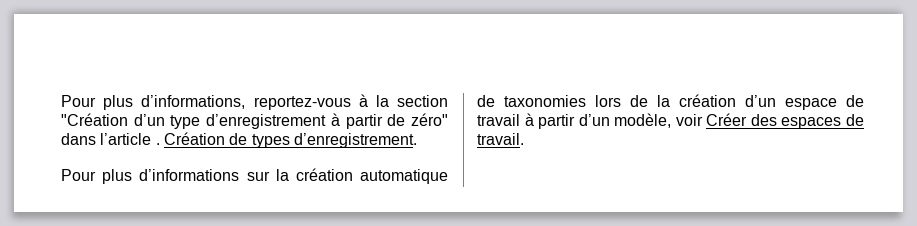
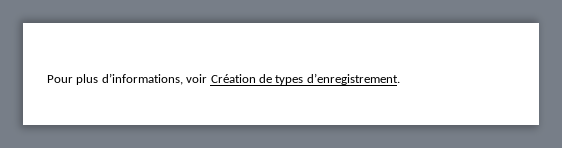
- Pour plus d’informations, reportez-vous à la section "Création d’un type d’enregistrement à partir de zéro" dans l’article . Création de types d’enregistrement.
- Pour plus d’informations sur la création automatique de taxonomies lors de la création d’un espace de travail à partir d’un modèle, voir Créer des espaces de travail.
+ Pour plus d’informations, voir Création de types d’enregistrement.

